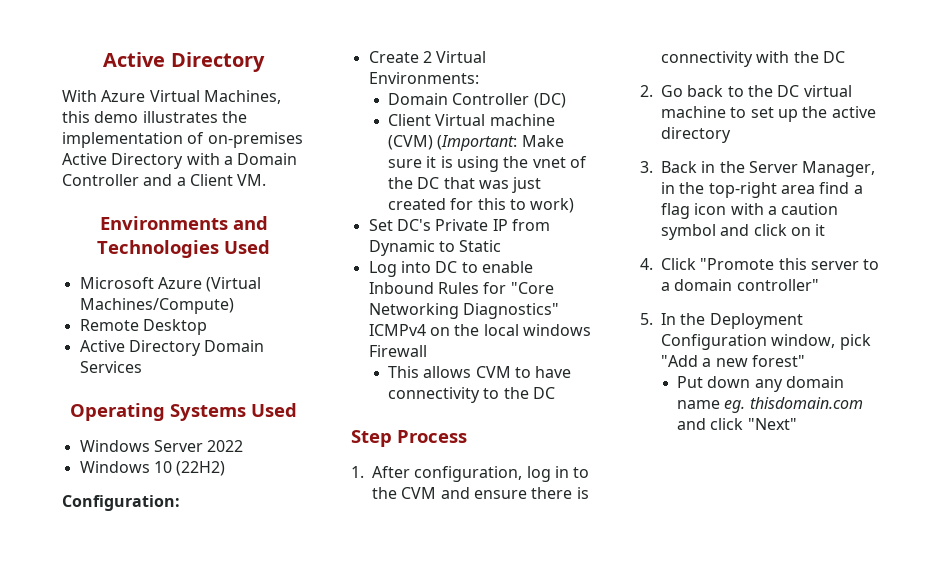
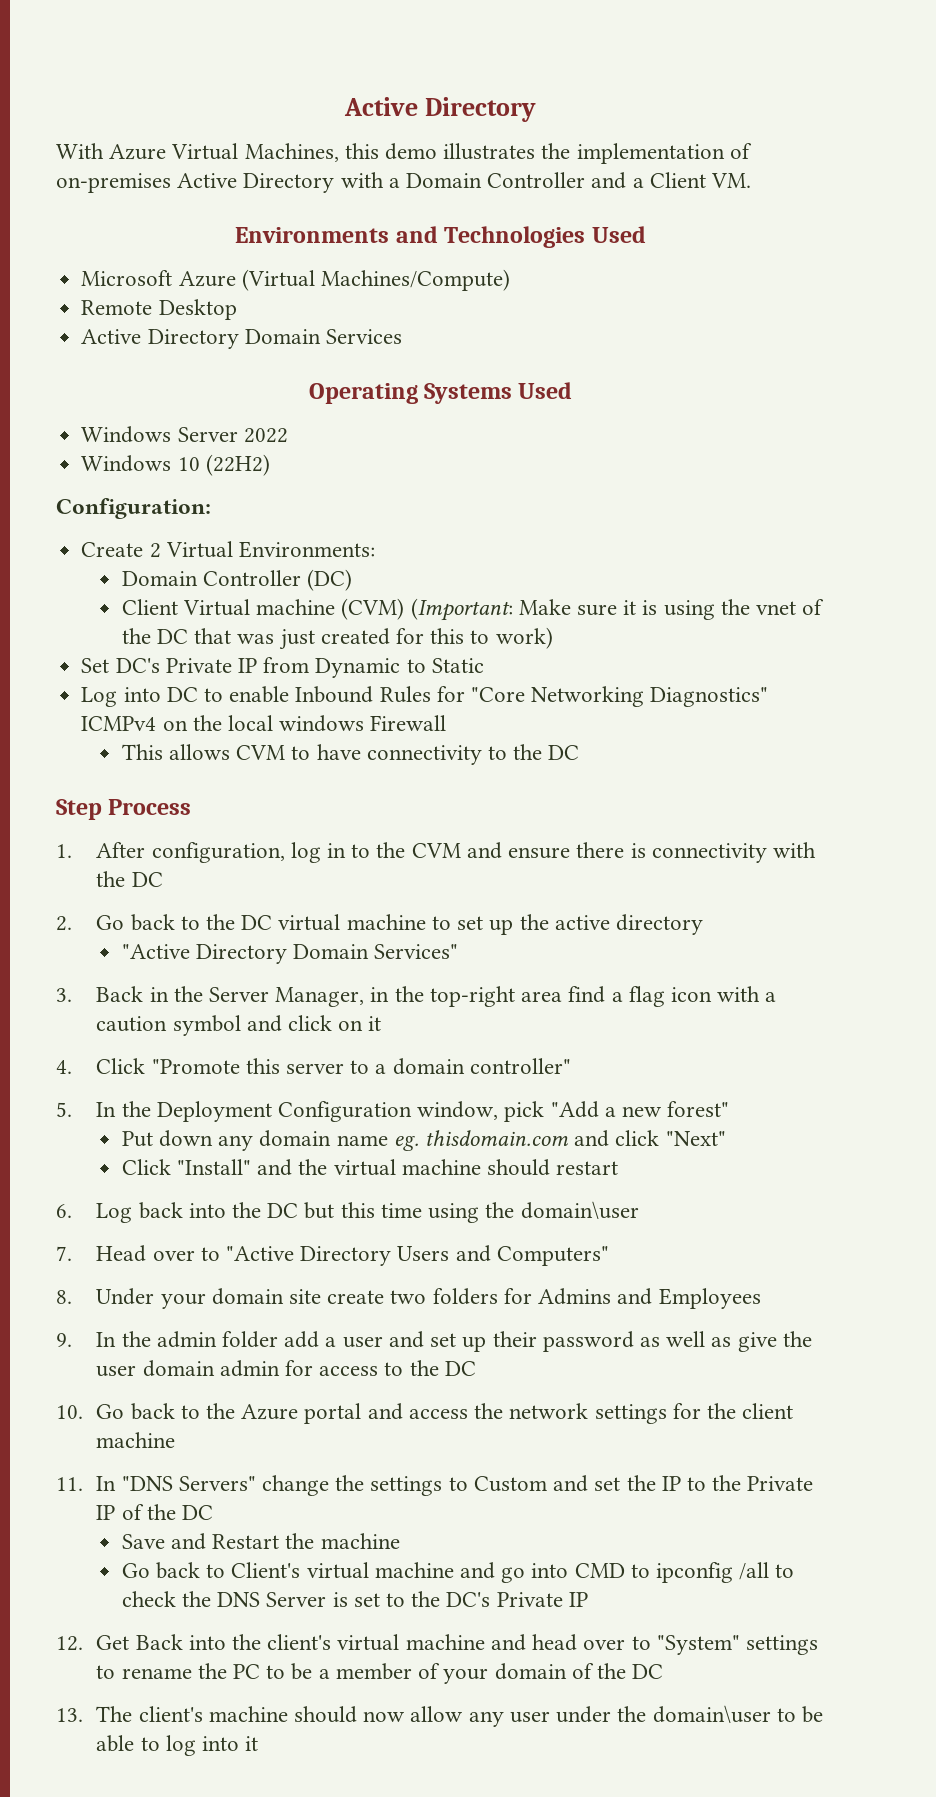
+ "Active Directory Domain Services"
+ Click "Install" and the virtual machine should restart
+ 6. Log back into the DC but this time using the domain\user
+ 7. Head over to "Active Directory Users and Computers"
+ 8. Under your domain site create two folders for Admins and Employees
+ 9. In the admin folder add a user and set up their password as well as give the user domain admin for access to the DC
+ 10. Go back to the Azure portal and access the network settings for the client machine
+ 11. In "DNS Servers" change the settings to Custom and set the IP to the Private IP of the DC
+ Save and Restart the machine
+ Go back to Client's virtual machine and go into CMD to ipconfig /all to check the DNS Server is set to the DC's Private IP
+ 12. Get Back into the client's virtual machine and head over to "System" settings to rename the PC to be a member of your domain of the DC
+ 13. The client's machine should now allow any user under the domain\user to be able to log into it

